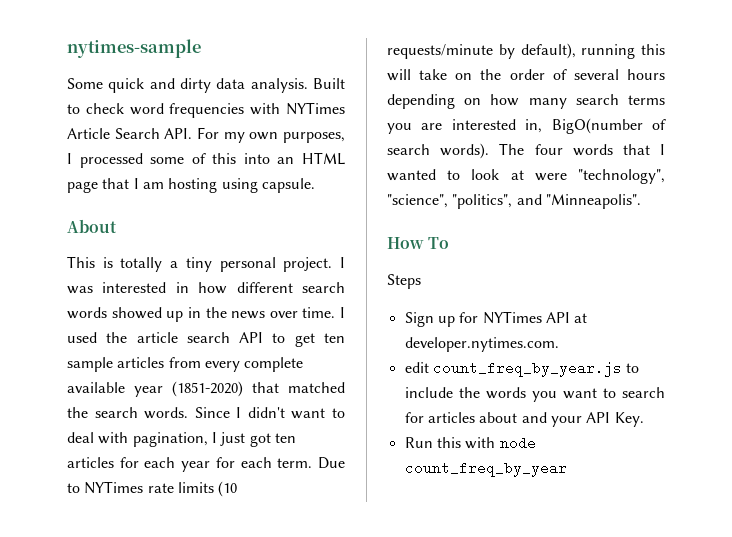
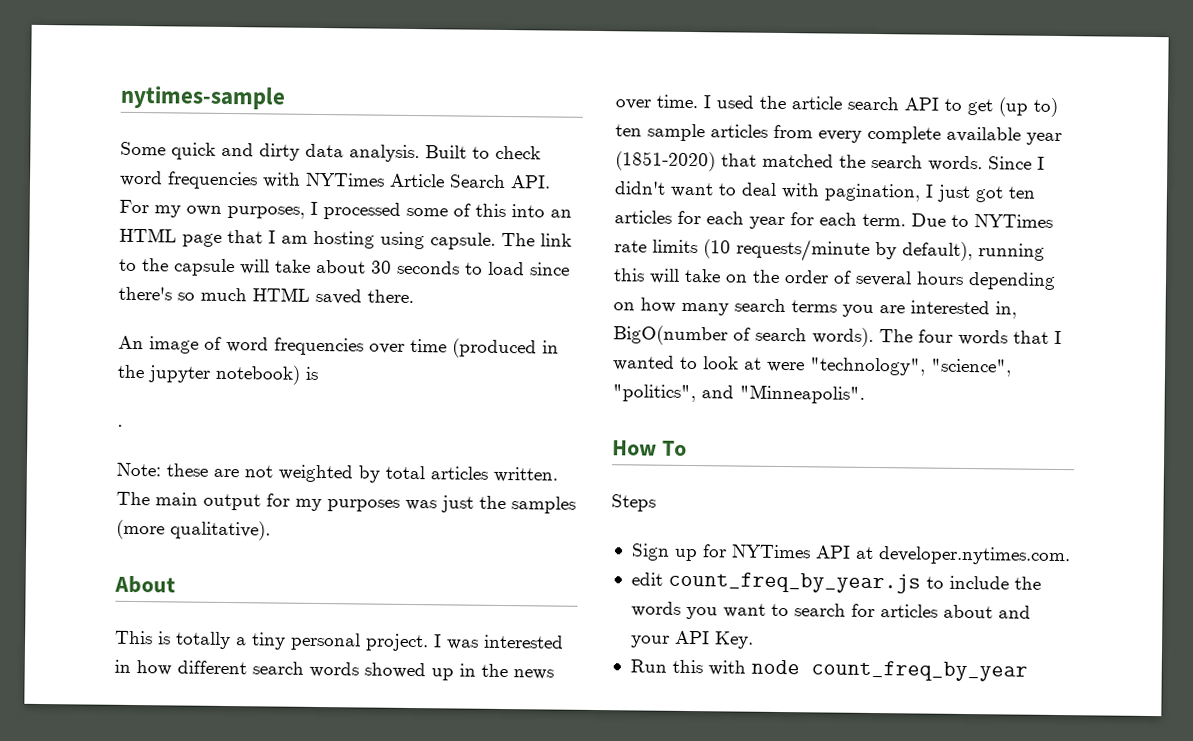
+ The link to the capsule will take about 30 seconds to load since there's so much HTML saved there.
+ An image of word frequencies over time (produced in the jupyter notebook) is
+ .
+ Note: these are not weighted by total articles written. The main output for my purposes was just the samples (more qualitative).
- I used the article search API to get ten sample articles from every complete available year (1851-2020) that matched the search words.
+ I used the article search API to get (up to) ten sample articles from every complete available year (1851-2020) that matched the search words.

